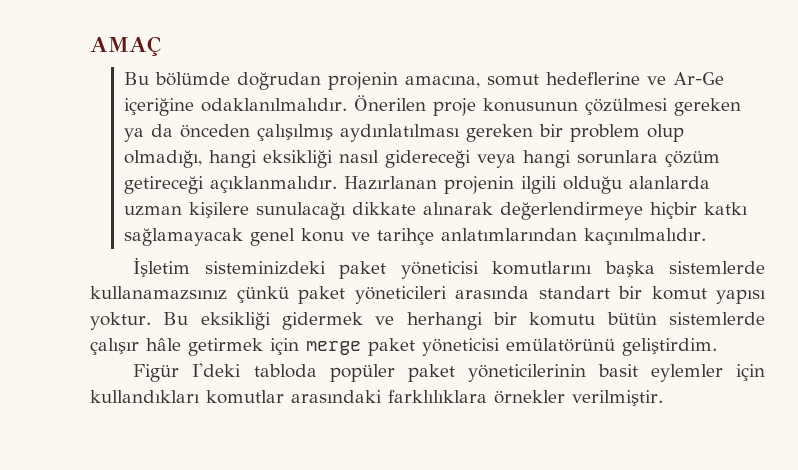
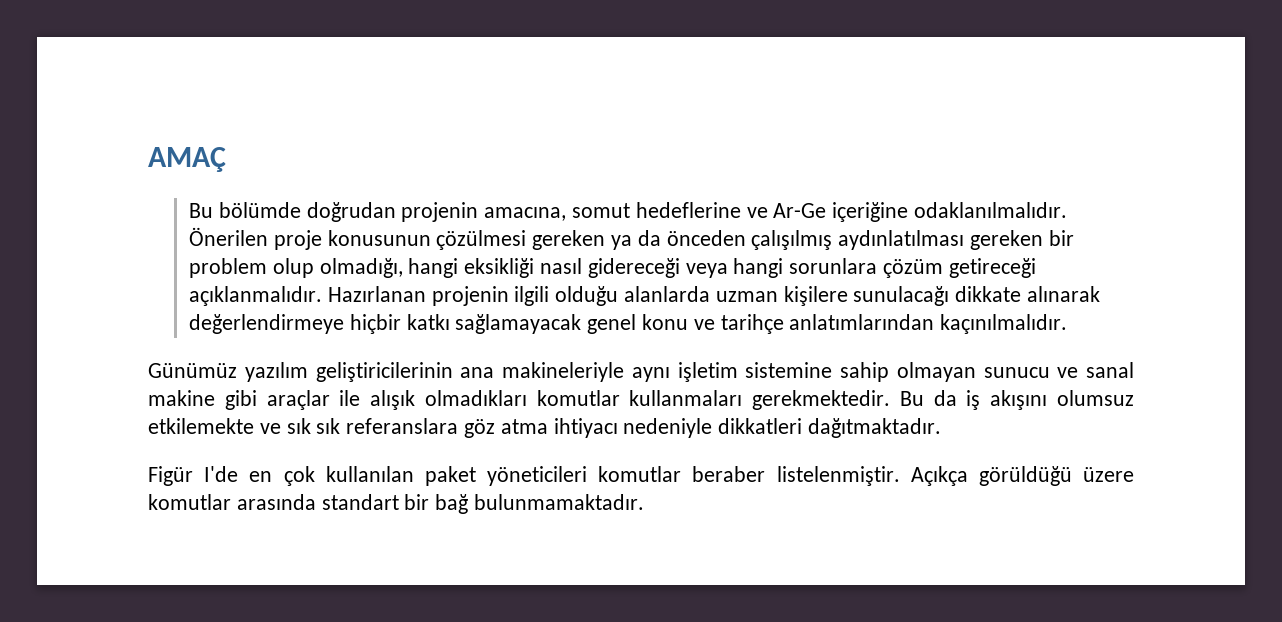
- İşletim sisteminizdeki paket yöneticisi komutlarını başka sistemlerde kullanamazsınız çünkü paket yöneticileri arasında standart bir komut yapısı yoktur. Bu eksikliği gidermek ve herhangi bir komutu bütün sistemlerde çalışır hâle getirmek için merge paket yöneticisi emülatörünü geliştirdim.
- Figür I'deki tabloda popüler paket yöneticilerinin basit eylemler için kullandıkları komutlar arasındaki farklılıklara örnekler verilmiştir.
+ Günümüz yazılım geliştiricilerinin ana makineleriyle aynı işletim sistemine sahip olmayan sunucu ve sanal makine gibi araçlar ile alışık olmadıkları komutlar kullanmaları gerekmektedir. Bu da iş akışını olumsuz etkilemekte ve sık sık referanslara göz atma ihtiyacı nedeniyle dikkatleri dağıtmaktadır.
+ Figür I'de en çok kullanılan paket yöneticileri komutlar beraber listelenmiştir. Açıkça görüldüğü üzere komutlar arasında standart bir bağ bulunmamaktadır.

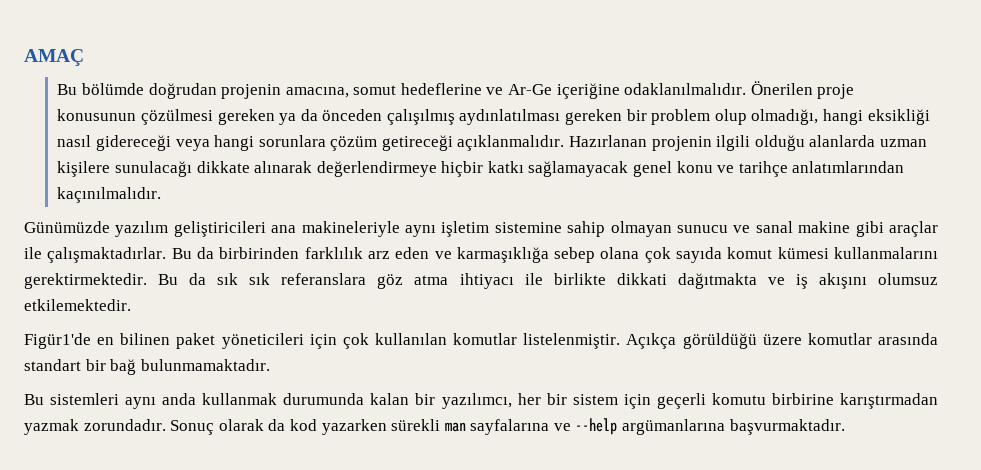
- Günümüz yazılım geliştiricilerinin ana makineleriyle aynı işletim sistemine sahip olmayan sunucu ve sanal makine gibi araçlar ile alışık olmadıkları komutlar kullanmaları gerekmektedir. Bu da iş akışını olumsuz etkilemekte ve sık sık referanslara göz atma ihtiyacı nedeniyle dikkatleri dağıtmaktadır.
- Figür I'de en çok kullanılan paket yöneticileri komutlar beraber listelenmiştir.
+ Günümüzde yazılım geliştiricileri ana makineleriyle aynı işletim sistemine sahip olmayan sunucu ve sanal makine gibi araçlar ile çalışmaktadırlar. Bu da birbirinden farklılık arz eden ve karmaşıklığa sebep olana çok sayıda komut kümesi kullanmalarını gerektirmektedir. Bu da sık sık referanslara göz atma ihtiyacı ile birlikte dikkati dağıtmakta ve iş akışını olumsuz etkilemektedir.
+ Figür1'de en bilinen paket yöneticileri için çok kullanılan komutlar listelenmiştir.
+ Bu sistemleri aynı anda kullanmak durumunda kalan bir yazılımcı, her bir sistem için geçerli komutu birbirine karıştırmadan yazmak zorundadır. Sonuç olarak da kod yazarken sürekli man sayfalarına ve --help argümanlarına başvurmaktadır.

